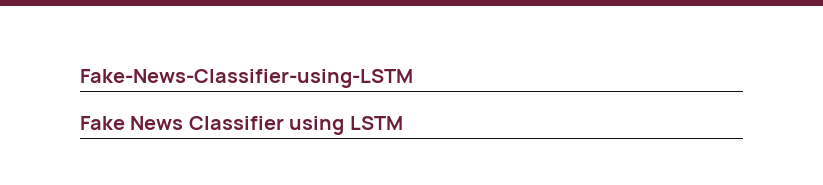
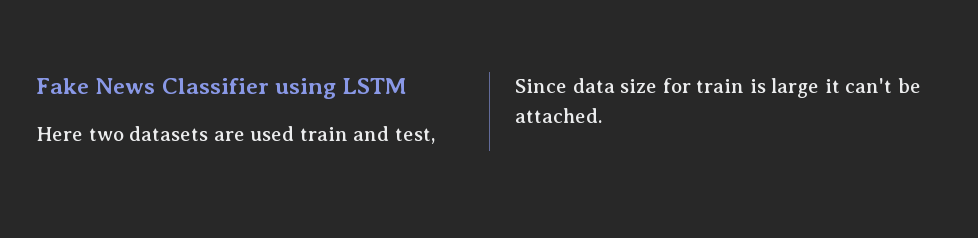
- Fake-News-Classifier-using-LSTM
+ Here two datasets are used train and test, Since data size for train is large it can't be attached.

